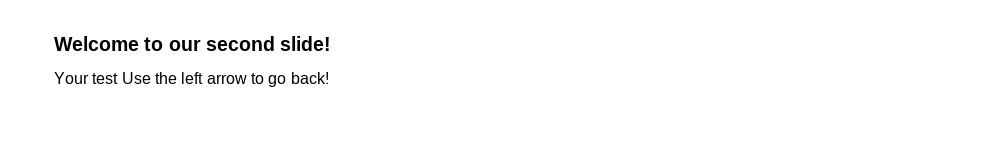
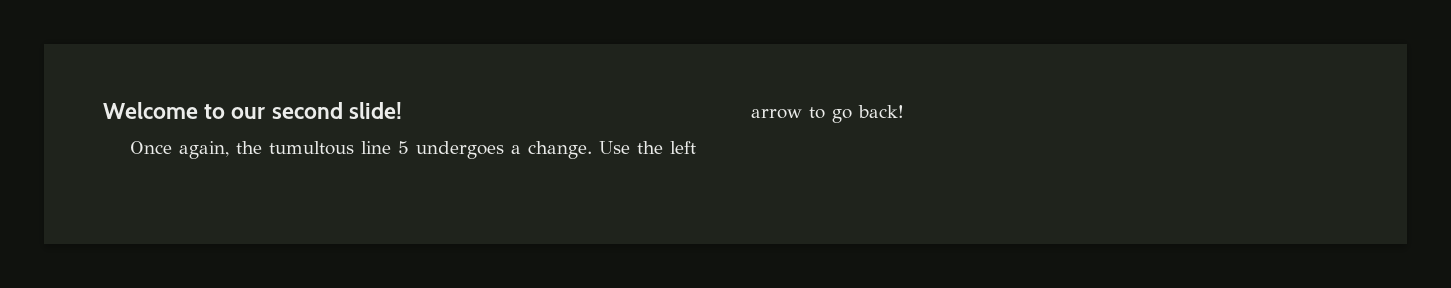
- Your test Use the left arrow to go back!
+ Once again, the tumultous line 5 undergoes a change. Use the left arrow to go back!

